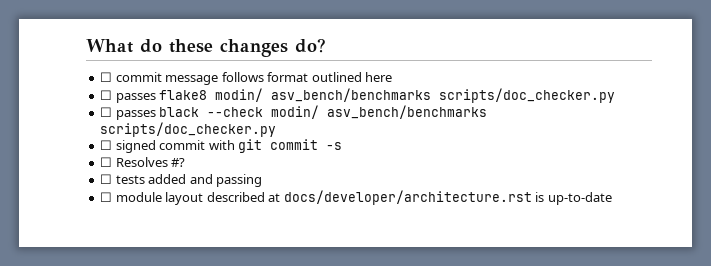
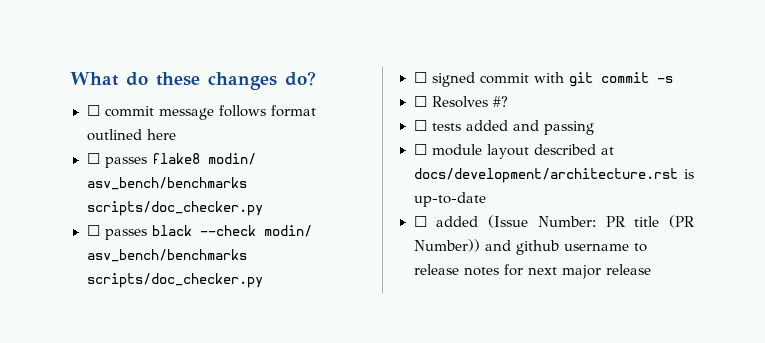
- ☐ module layout described at docs/developer/architecture.rst is up-to-date
+ ☐ module layout described at docs/development/architecture.rst is up-to-date
+ ☐ added (Issue Number: PR title (PR Number)) and github username to release notes for next major release

